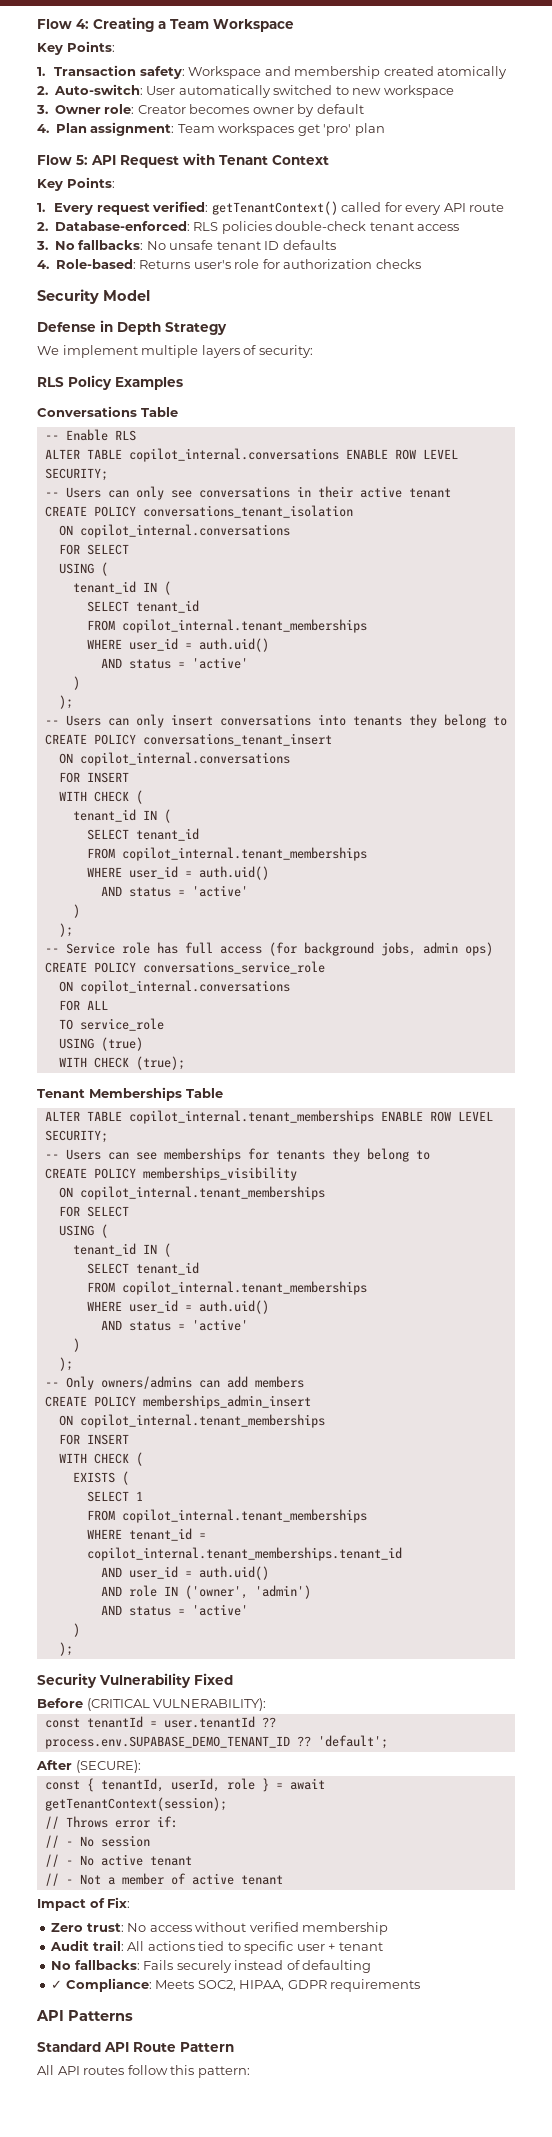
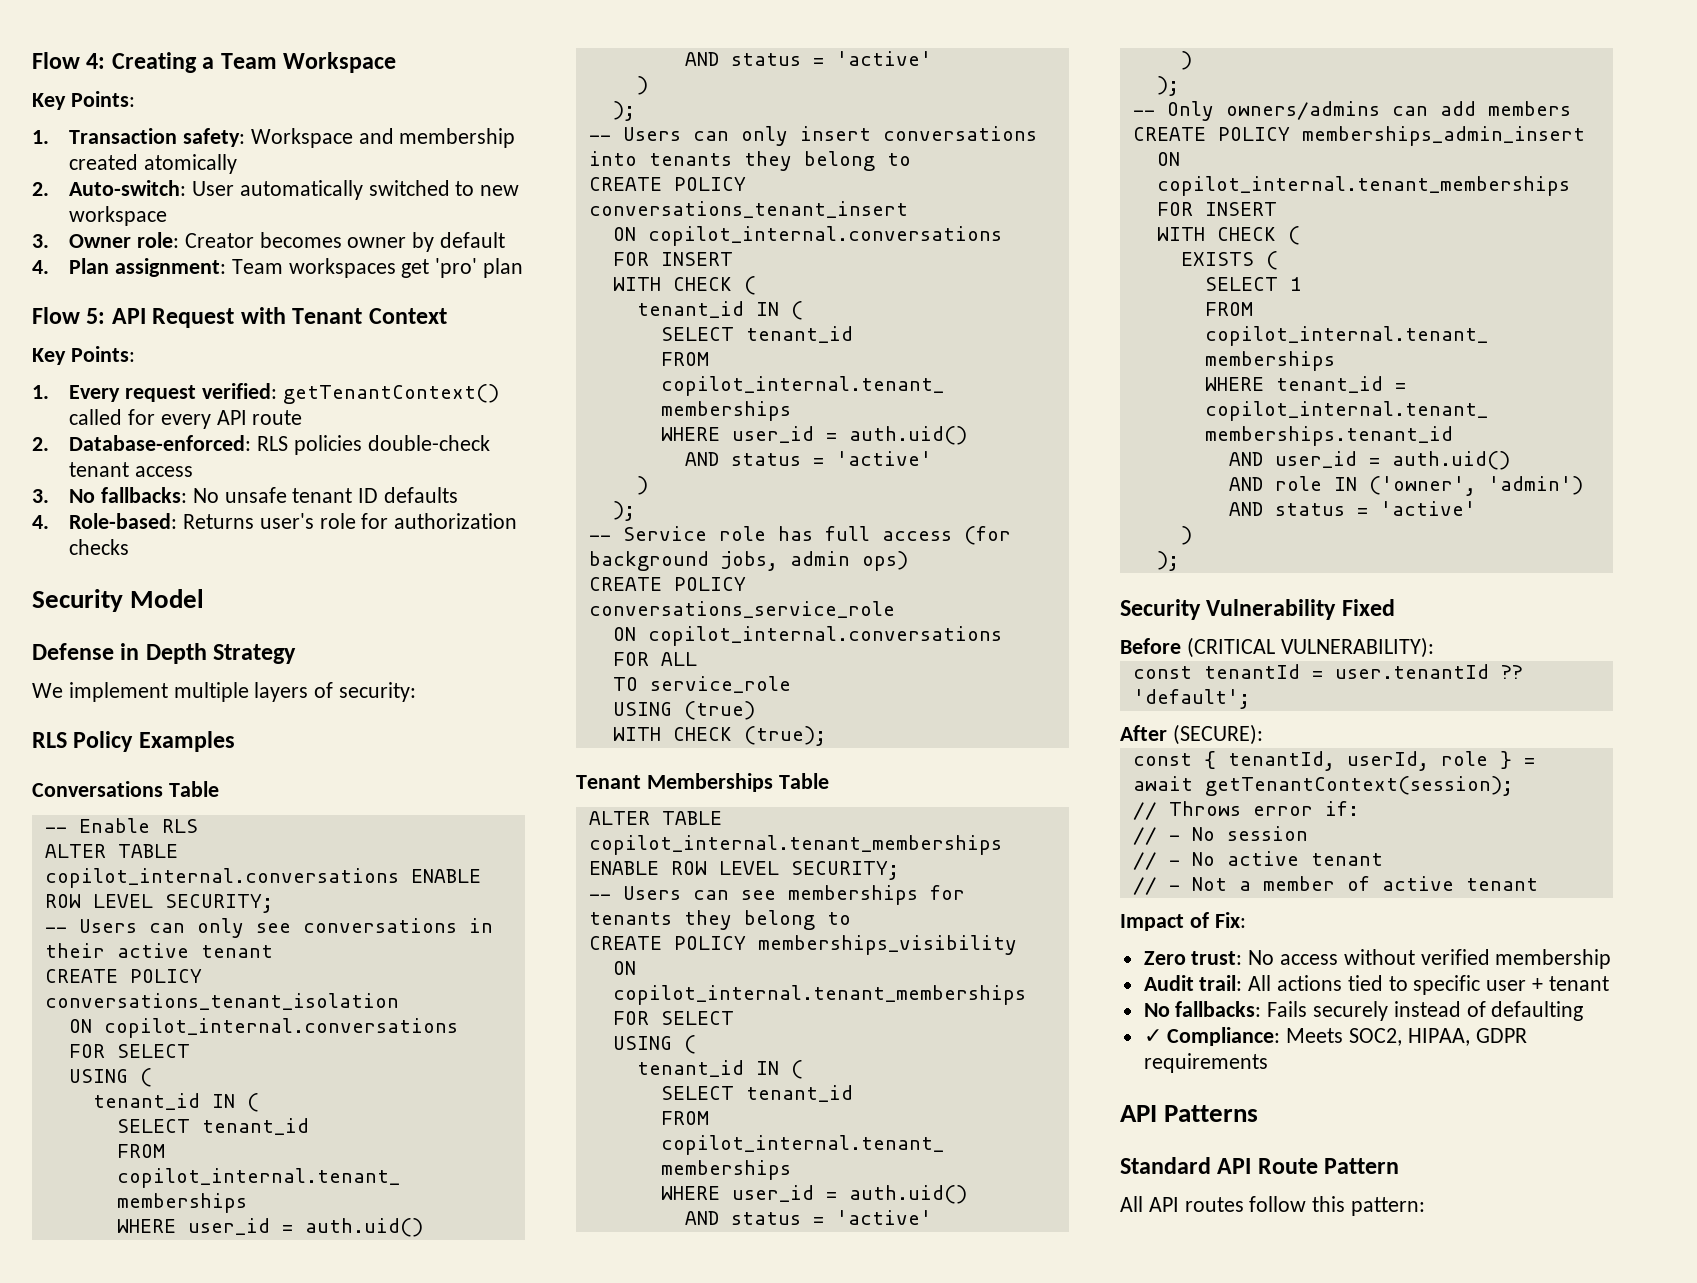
- const tenantId = user.tenantId ?? process.env.SUPABASE_DEMO_TENANT_ID ??
+ const tenantId = user.tenantId ??

